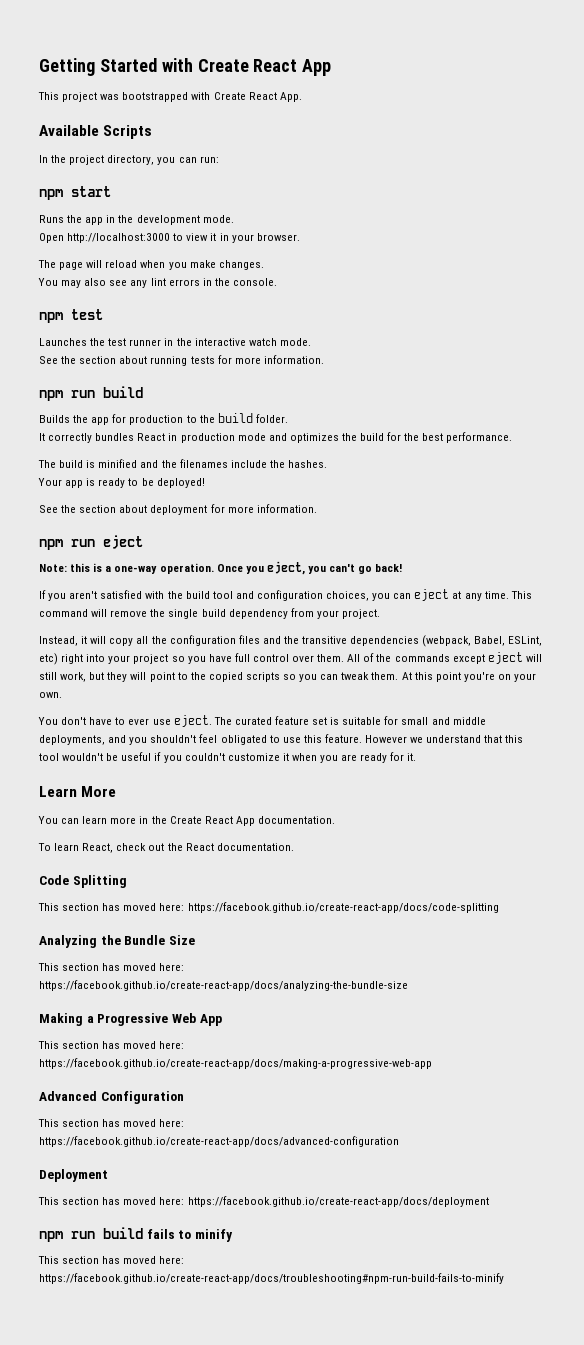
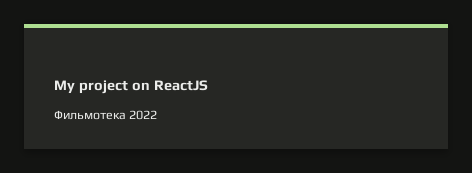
- Getting Started with Create React App
- This project was bootstrapped with Create React App.
- Available Scripts
- In the project directory, you can run:
- npm start
- Runs the app in the development mode.
- Open http://localhost:3000 to view it in your browser.
- The page will reload when you make changes.
- You may also see any lint errors in the console.
- npm test
- Launches the test runner in the interactive watch mode.
- See the section about running tests for more information.
- npm run build
- Builds the app for production to the build folder.
- It correctly bundles React in production mode and optimizes the build for the best performance.
- The build is minified and the filenames include the hashes.
- Your app is ready to be deployed!
- See the section about deployment for more information.
- npm run eject
- Note: this is a one-way operation. Once you eject, you can't go back!
- If you aren't satisfied with the build tool and configuration choices, you can eject at any time. This command will remove the single build dependency from your project.
- Instead, it will copy all the configuration files and the transitive dependencies (webpack, Babel, ESLint, etc) right into your project so you have full control over them. All of the commands except eject will still work, but they will point to the copied scripts so you can tweak them. At this point you're on your own.
- You don't have to ever use eject. The curated feature set is suitable for small and middle deployments, and you shouldn't feel obligated to use this feature. However we understand that this tool wouldn't be useful if you couldn't customize it when you are ready for it.
- Learn More
- You can learn more in the Create React App documentation.
- To learn React, check out the React documentation.
- Code Splitting
- This section has moved here: https://facebook.github.io/create-react-app/docs/code-splitting
- Analyzing the Bundle Size
- This section has moved here: https://facebook.github.io/create-react-app/docs/analyzing-the-bundle-size
- Making a Progressive Web App
- This section has moved here: https://facebook.github.io/create-react-app/docs/making-a-progressive-web-app
- Advanced Configuration
- This section has moved here: https://facebook.github.io/create-react-app/docs/advanced-configuration
- Deployment
- This section has moved here: https://facebook.github.io/create-react-app/docs/deployment
- npm run build fails to minify
- This section has moved here: https://facebook.github.io/create-react-app/docs/troubleshooting#npm-run-build-fails-to-minify
+ My project on ReactJS
+ Фильмотека 2022

